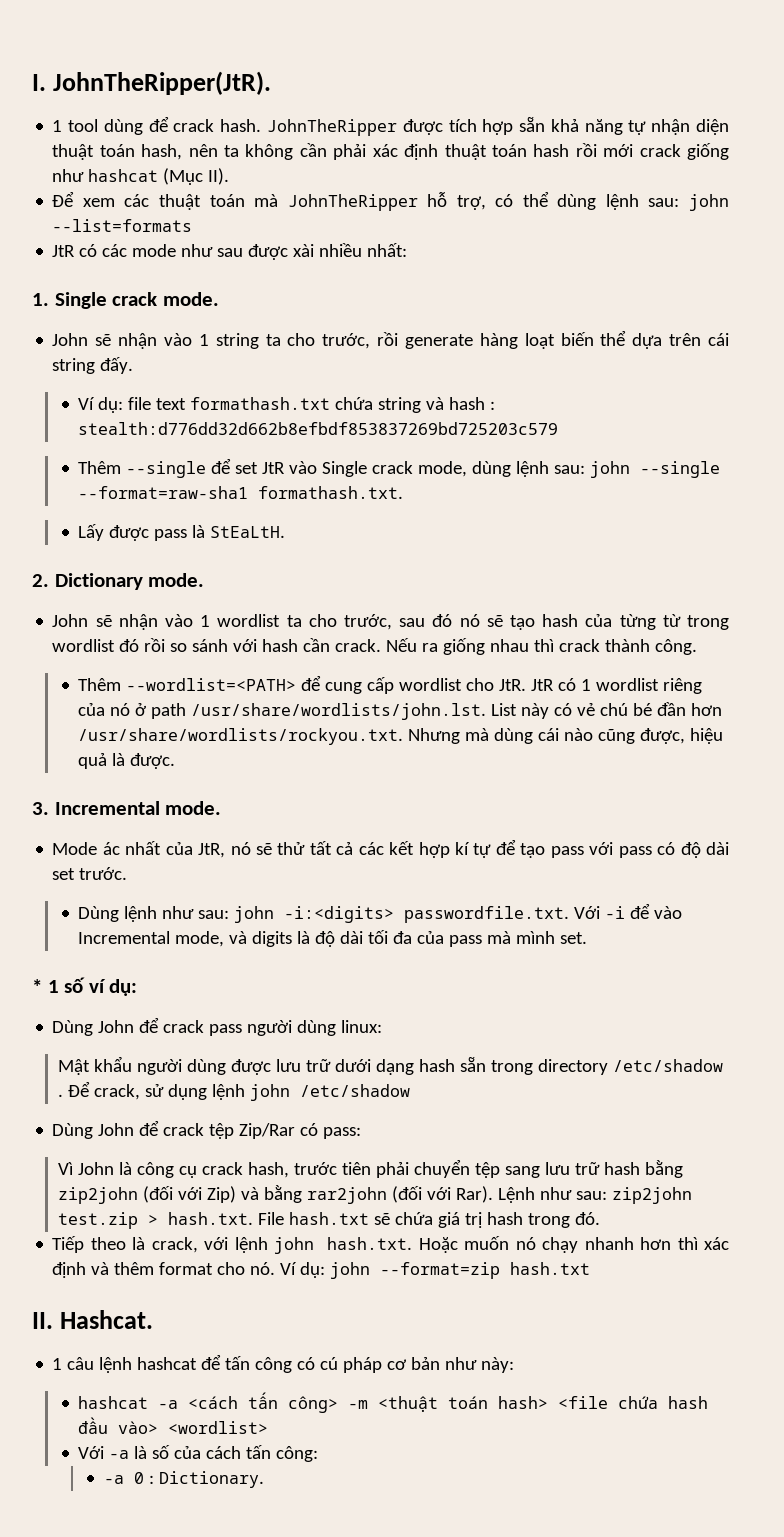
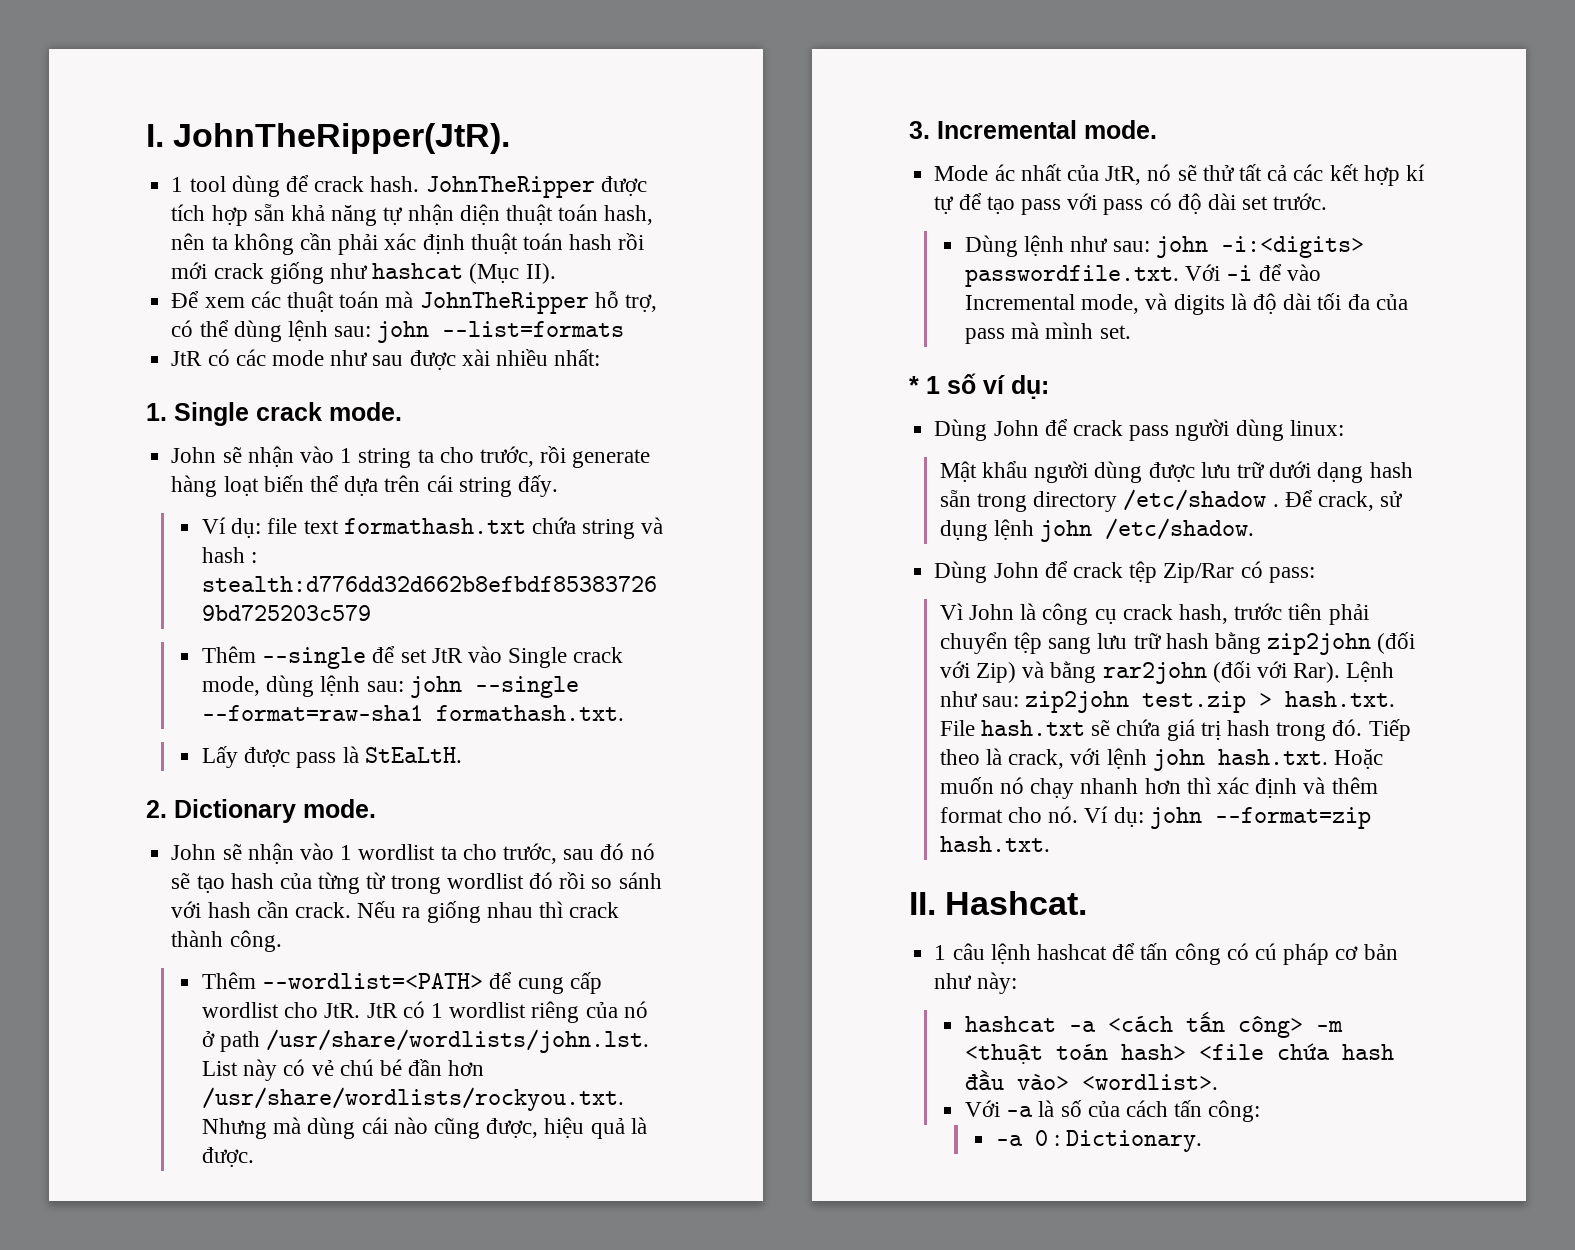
- Để crack, sử dụng lệnh john /etc/shadow
+ Để crack, sử dụng lệnh john /etc/shadow.
- Lệnh như sau: zip2john test.zip > hash.txt. File hash.txt sẽ chứa giá trị hash trong đó.
- Tiếp theo là crack, với lệnh john hash.txt. Hoặc muốn nó chạy nhanh hơn thì xác định và thêm format cho nó.
+ Lệnh như sau: zip2john test.zip > hash.txt. File hash.txt sẽ chứa giá trị hash trong đó. Tiếp theo là crack, với lệnh john hash.txt. Hoặc muốn nó chạy nhanh hơn thì xác định và thêm format cho nó.
- Ví dụ: john --format=zip hash.txt
+ Ví dụ: john --format=zip hash.txt.
- hashcat -a <cách tấn công> -m <thuật toán hash> <file chứa hash đầu vào> <wordlist>
+ hashcat -a <cách tấn công> -m <thuật toán hash> <file chứa hash đầu vào> <wordlist>.

